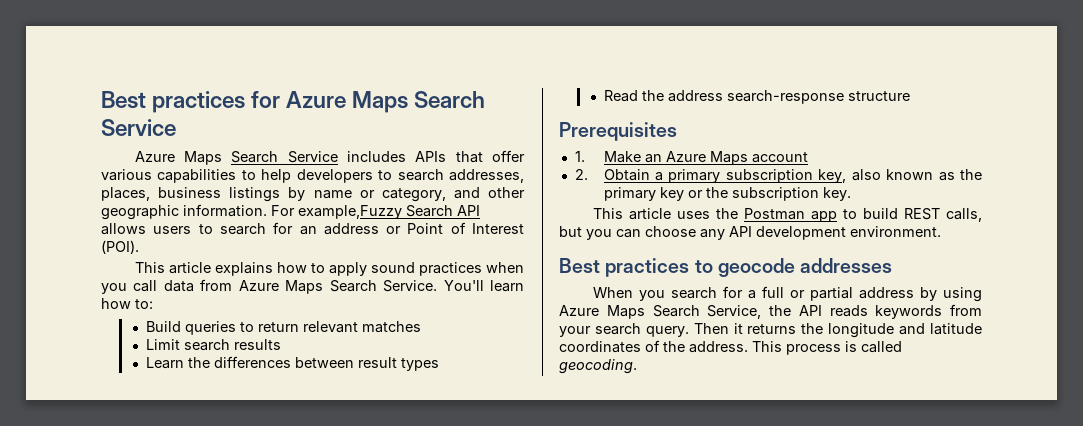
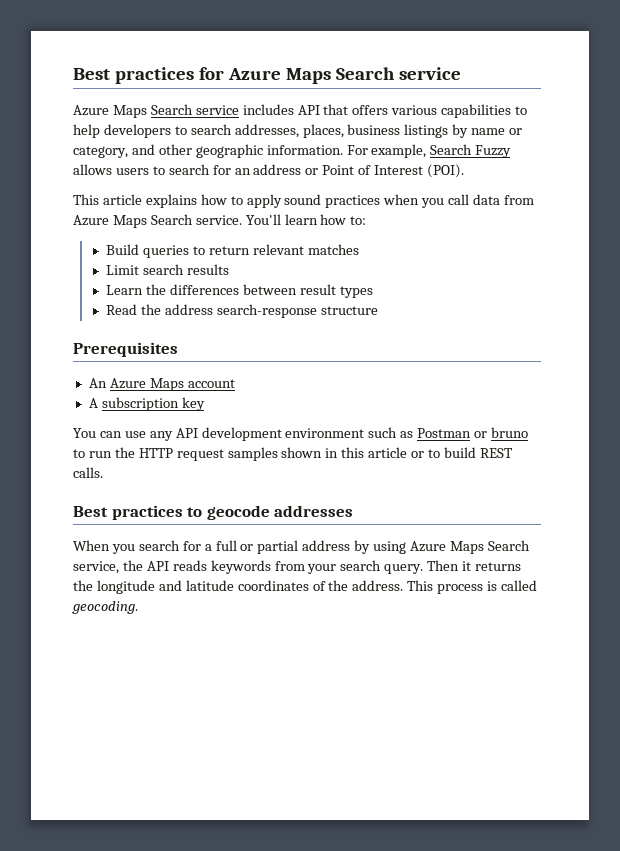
- Best practices for Azure Maps Search Service
- Azure Maps Search Service includes APIs that offer various capabilities to help developers to search addresses, places, business listings by name or category, and other geographic information.
+ Best practices for Azure Maps Search service
+ Azure Maps Search service includes API that offers various capabilities to help developers to search addresses, places, business listings by name or category, and other geographic information.
- For example,Fuzzy Search API allows users to search for an address or Point of Interest (POI).
+ For example, Search Fuzzy allows users to search for an address or Point of Interest (POI).
- This article explains how to apply sound practices when you call data from Azure Maps Search Service.
+ This article explains how to apply sound practices when you call data from Azure Maps Search service.
- 1. Make an Azure Maps account
+ An Azure Maps account
- 2. Obtain a primary subscription key, also known as the primary key or the subscription key.
- This article uses the Postman app to build REST calls, but you can choose any API development environment.
+ A subscription key
+ You can use any API development environment such as Postman or bruno to run the HTTP request samples shown in this article or to build REST calls.
- When you search for a full or partial address by using Azure Maps Search Service, the API reads keywords from your search query.
+ When you search for a full or partial address by using Azure Maps Search service, the API reads keywords from your search query.

